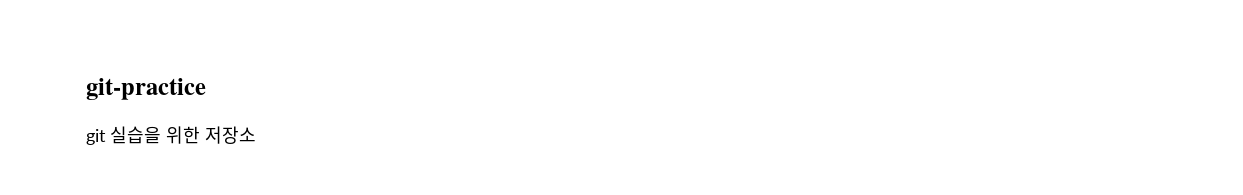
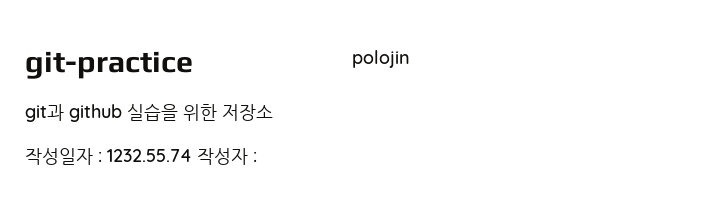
- git 실습을 위한 저장소
+ git과 github 실습을 위한 저장소
+ 작성일자 : 1232.55.74 작성자 : polojin

